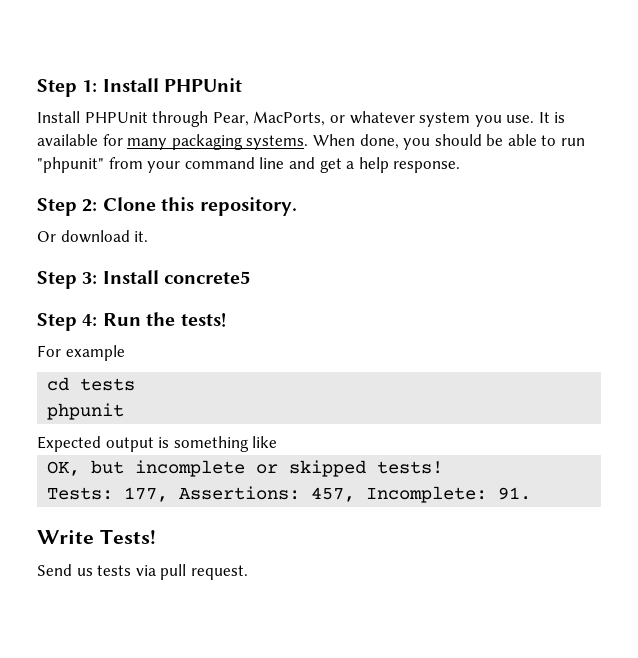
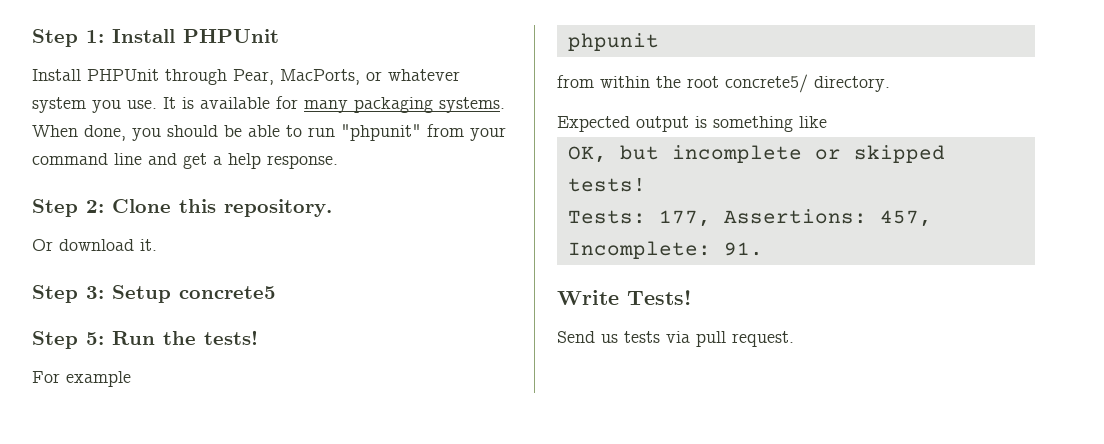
- Step 3: Install concrete5
+ Step 3: Setup concrete5
- Step 4: Run the tests!
+ Step 5: Run the tests!
- cd tests
  phpunit
+ from within the root concrete5/ directory.

